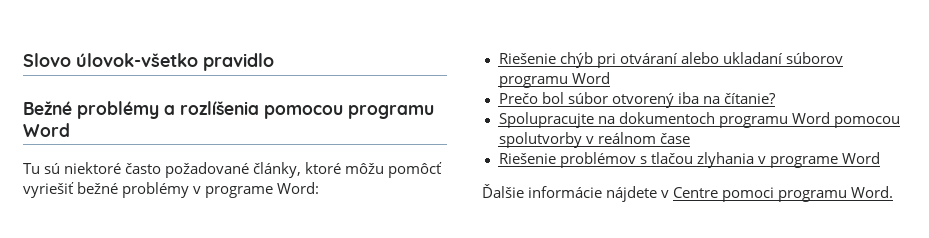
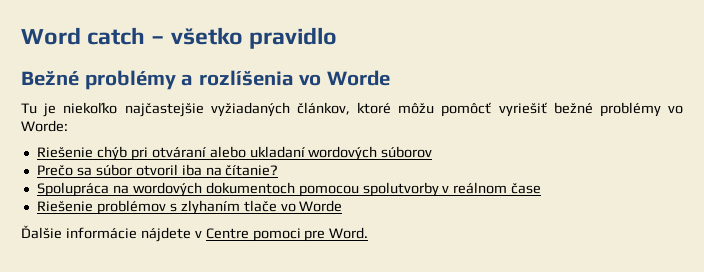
- Slovo úlovok-všetko pravidlo
+ Word catch – všetko pravidlo
- Bežné problémy a rozlíšenia pomocou programu Word
- Tu sú niektoré často požadované články, ktoré môžu pomôcť vyriešiť bežné problémy v programe Word:
+ Bežné problémy a rozlíšenia vo Worde
+ Tu je niekoľko najčastejšie vyžiadaných článkov, ktoré môžu pomôcť vyriešiť bežné problémy vo Worde:
- Riešenie chýb pri otváraní alebo ukladaní súborov programu Word
+ Riešenie chýb pri otváraní alebo ukladaní wordových súborov
- Prečo bol súbor otvorený iba na čítanie?
+ Prečo sa súbor otvoril iba na čítanie?
- Spolupracujte na dokumentoch programu Word pomocou spolutvorby v reálnom čase
+ Spolupráca na wordových dokumentoch pomocou spolutvorby v reálnom čase
- Riešenie problémov s tlačou zlyhania v programe Word
+ Riešenie problémov s zlyhaním tlače vo Worde
- Ďalšie informácie nájdete v Centre pomoci programu Word.
+ Ďalšie informácie nájdete v Centre pomoci pre Word.

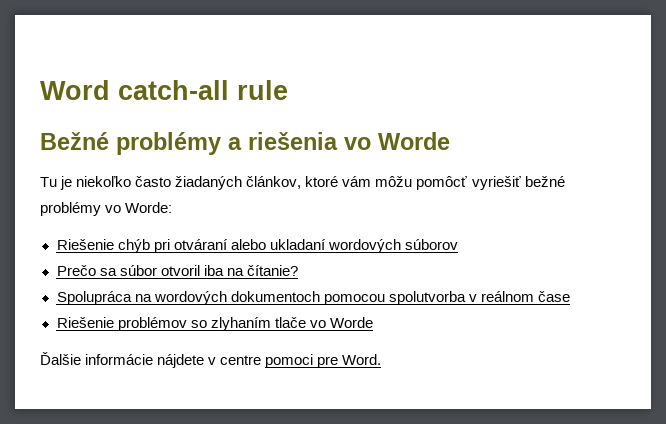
- Word catch – všetko pravidlo
+ Word catch-all rule
- Bežné problémy a rozlíšenia vo Worde
+ Bežné problémy a riešenia vo Worde
- Tu je niekoľko najčastejšie vyžiadaných článkov, ktoré môžu pomôcť vyriešiť bežné problémy vo Worde:
+ Tu je niekoľko často žiadaných článkov, ktoré vám môžu pomôcť vyriešiť bežné problémy vo Worde:
- Spolupráca na wordových dokumentoch pomocou spolutvorby v reálnom čase
+ Spolupráca na wordových dokumentoch pomocou spolutvorba v reálnom čase
- Riešenie problémov s zlyhaním tlače vo Worde
+ Riešenie problémov so zlyhaním tlače vo Worde
- Ďalšie informácie nájdete v Centre pomoci pre Word.
+ Ďalšie informácie nájdete v centre pomoci pre Word.

